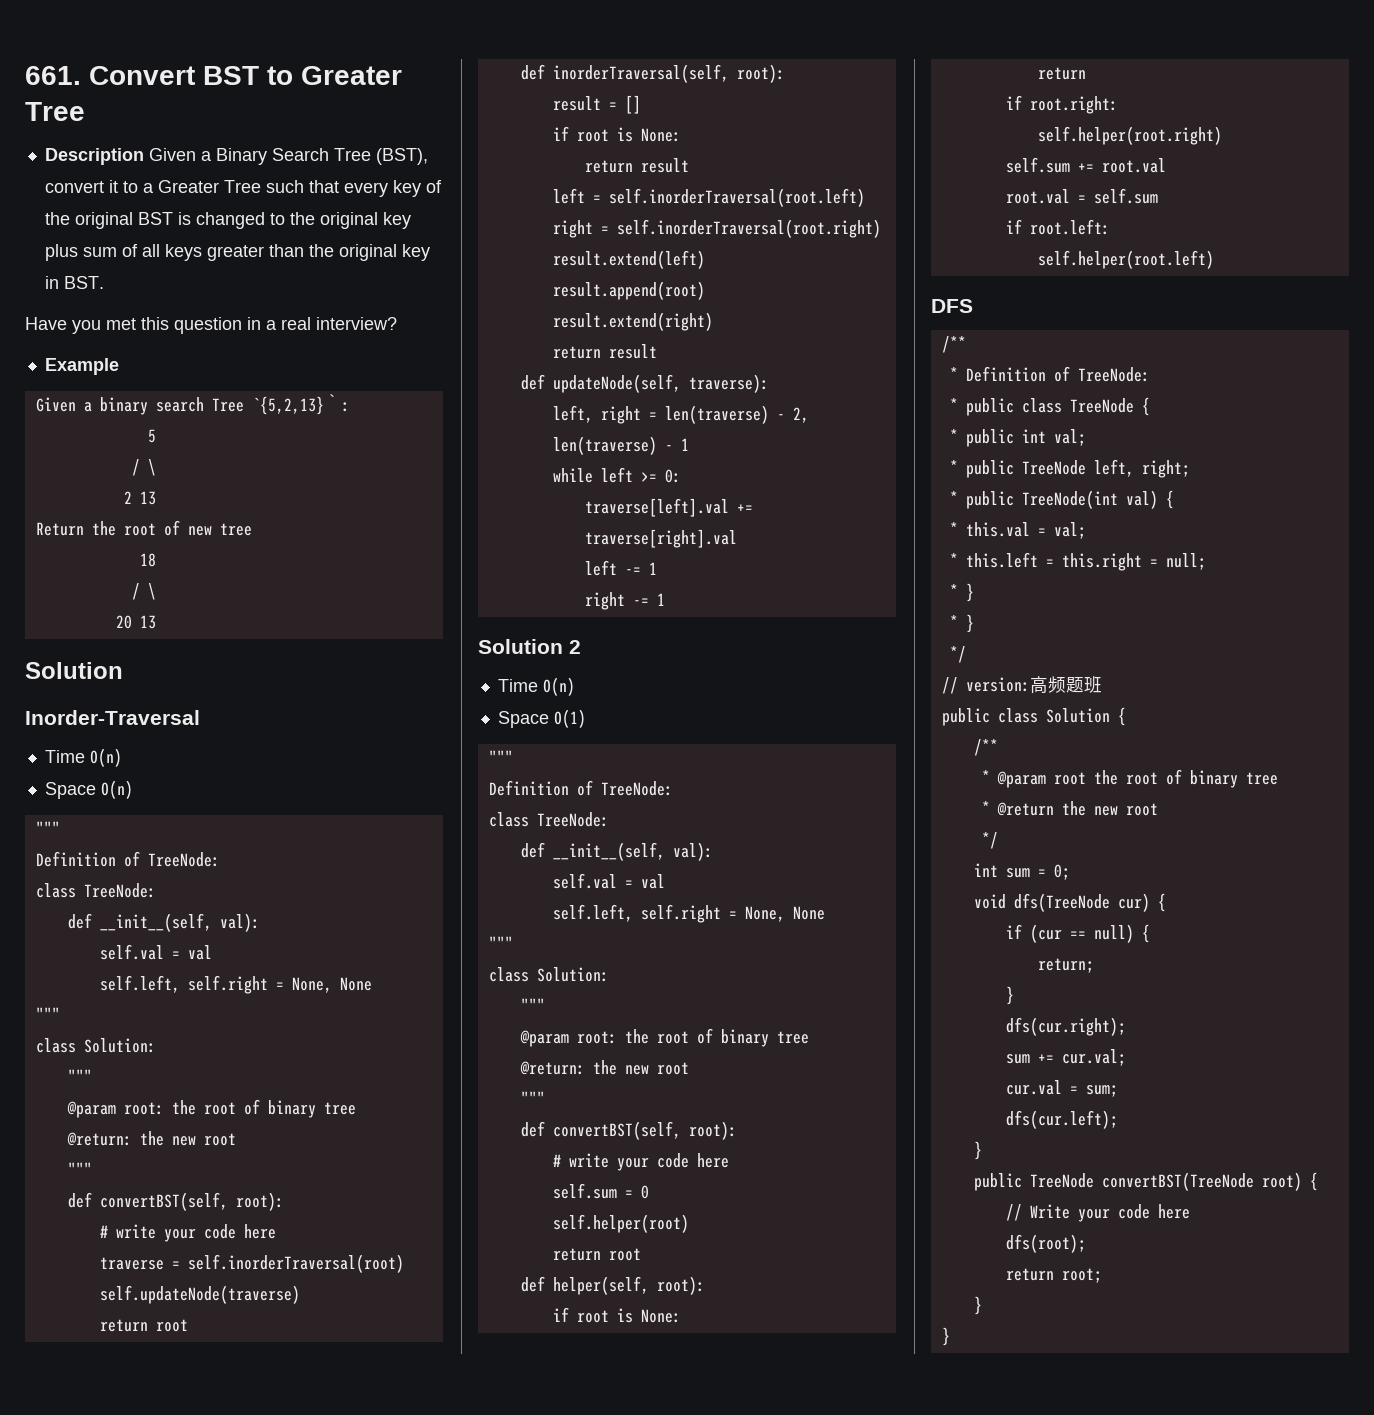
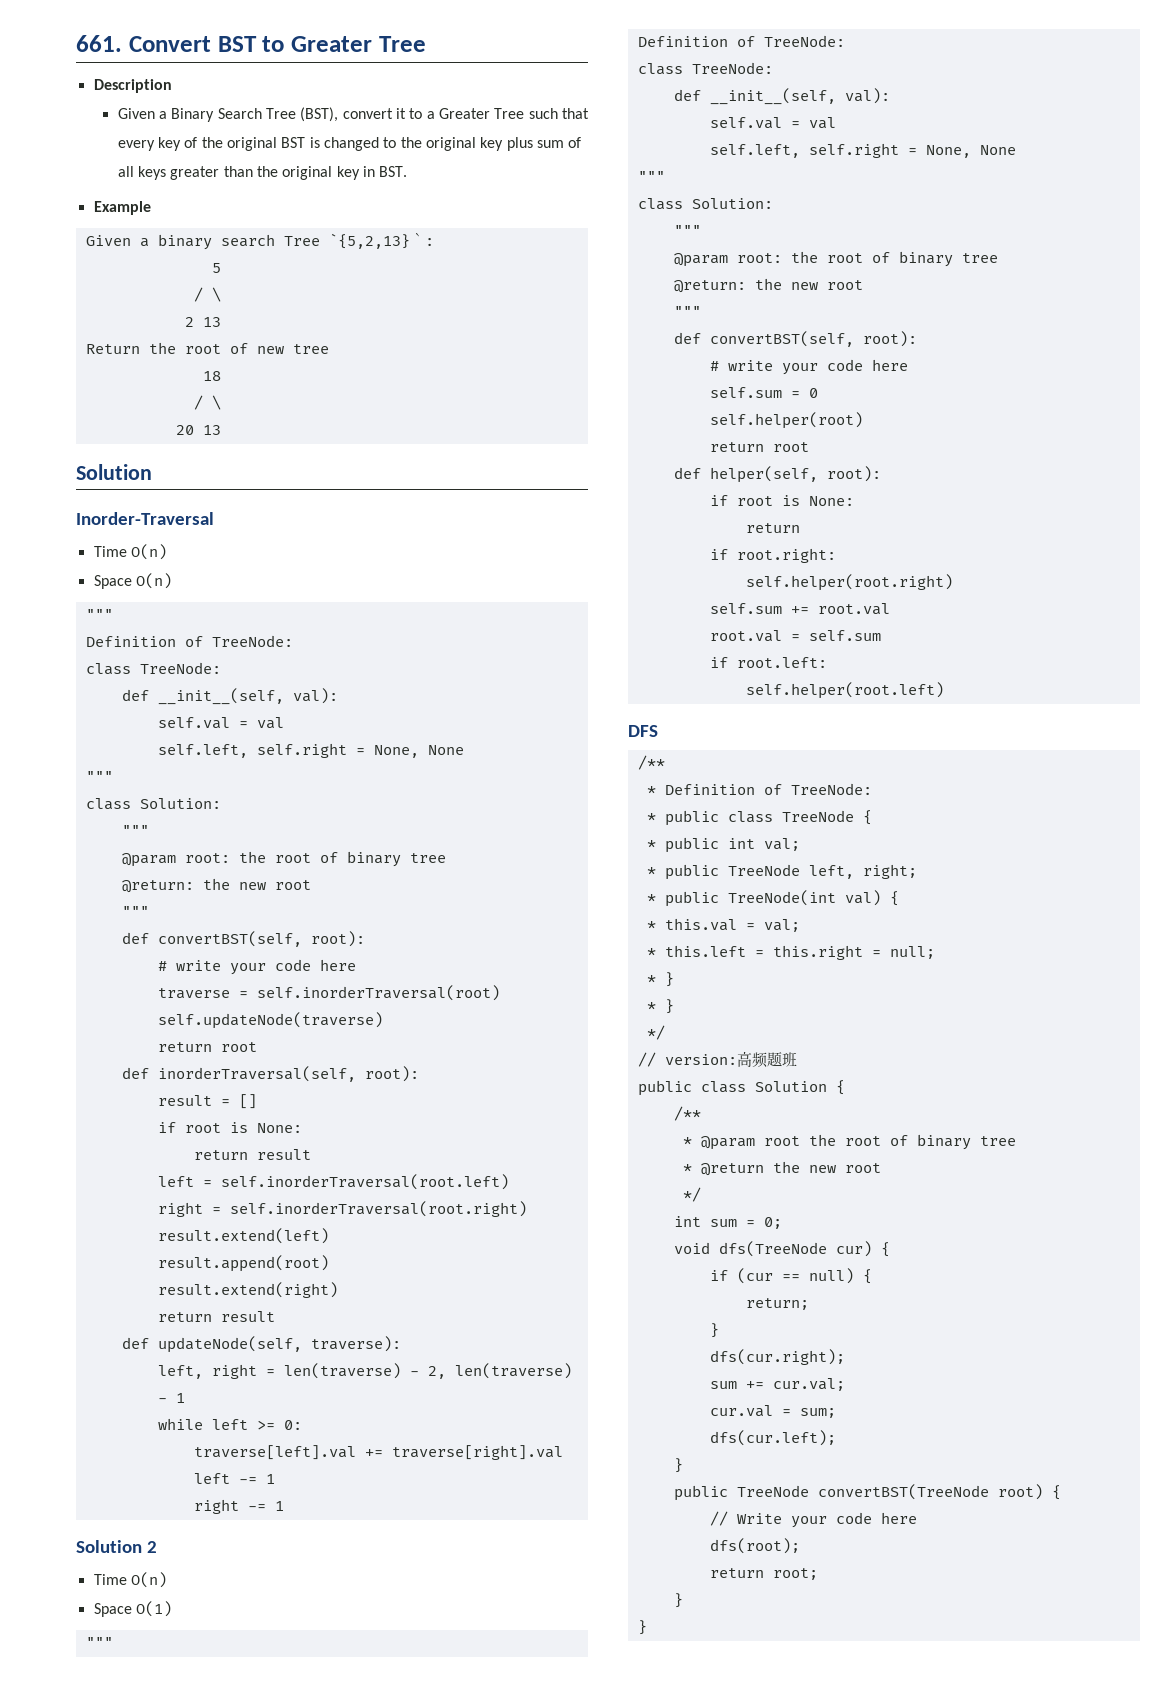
- Description Given a Binary Search Tree (BST), convert it to a Greater Tree such that every key of the original BST is changed to the original key plus sum of all keys greater than the original key in BST.
+ Description
+ Given a Binary Search Tree (BST), convert it to a Greater Tree such that every key of the original BST is changed to the original key plus sum of all keys greater than the original key in BST.
- Have you met this question in a real interview?

